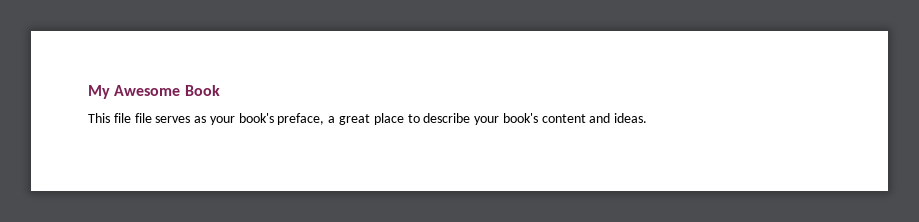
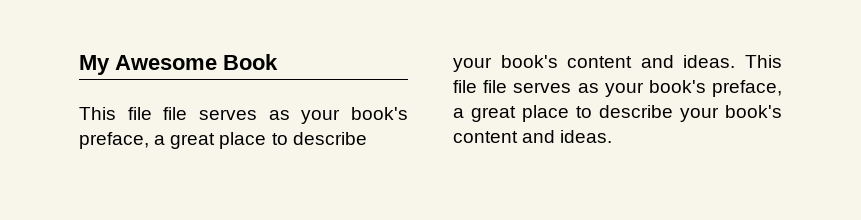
- This file file serves as your book's preface, a great place to describe your book's content and ideas.
+ This file file serves as your book's preface, a great place to describe your book's content and ideas. This file file serves as your book's preface, a great place to describe your book's content and ideas.

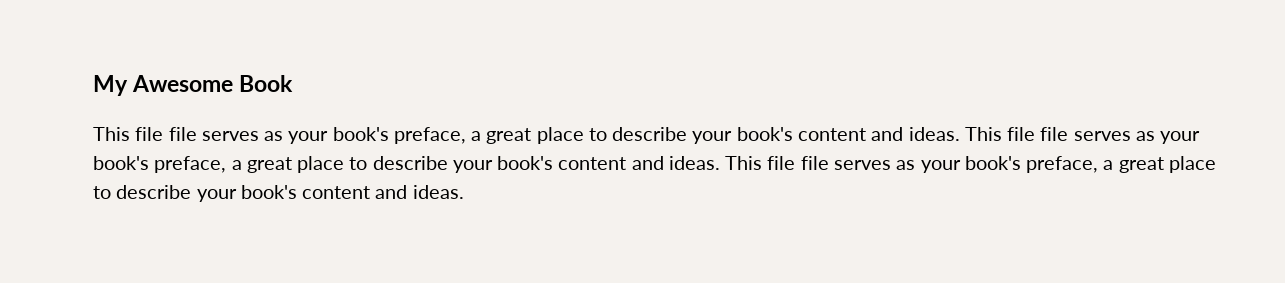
- This file file serves as your book's preface, a great place to describe your book's content and ideas. This file file serves as your book's preface, a great place to describe your book's content and ideas.
+ This file file serves as your book's preface, a great place to describe your book's content and ideas. This file file serves as your book's preface, a great place to describe your book's content and ideas. This file file serves as your book's preface, a great place to describe your book's content and ideas.

